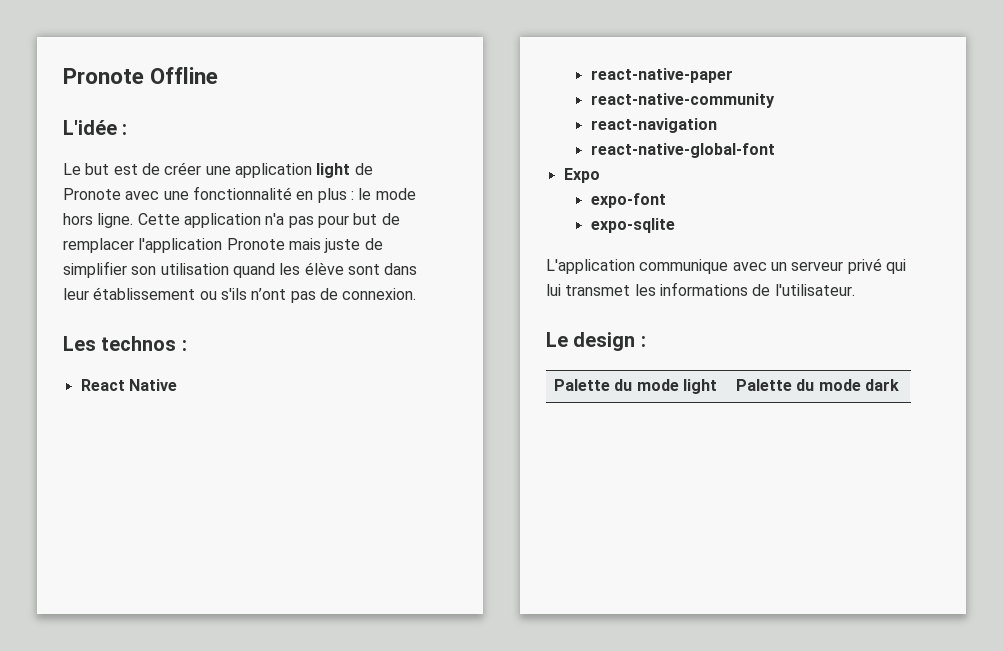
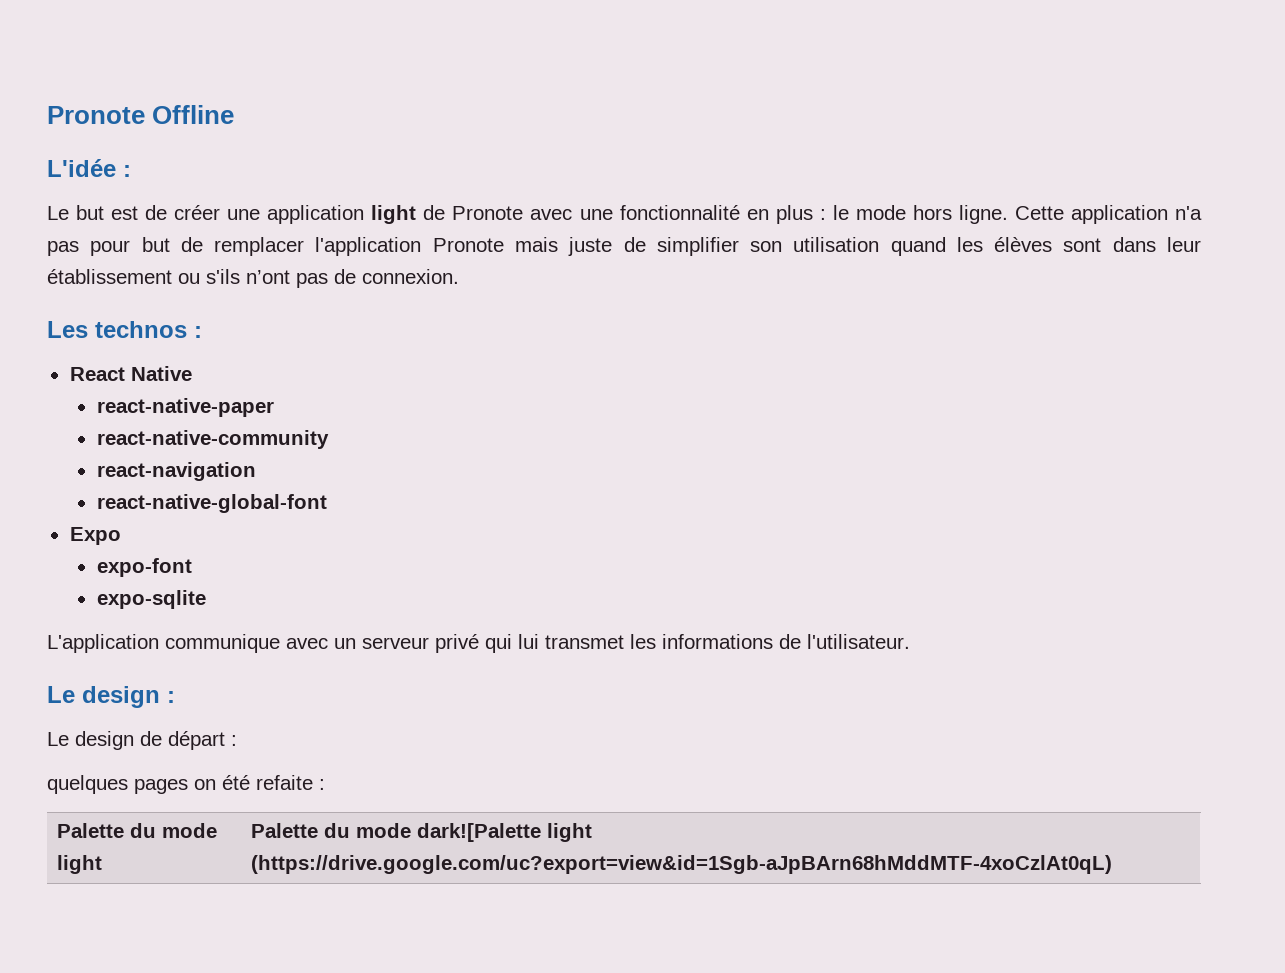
- Cette application n'a pas pour but de remplacer l'application Pronote mais juste de simplifier son utilisation quand les élève sont dans leur établissement ou s'ils n’ont pas de connexion.
+ Cette application n'a pas pour but de remplacer l'application Pronote mais juste de simplifier son utilisation quand les élèves sont dans leur établissement ou s'ils n’ont pas de connexion.
+ Le design de départ :
+ quelques pages on été refaite :
- Palette du mode light | Palette du mode dark
+ Palette du mode light | Palette du mode dark![Palette light (https://drive.google.com/uc?export=view&id=1Sgb-aJpBArn68hMddMTF-4xoCzlAt0qL)

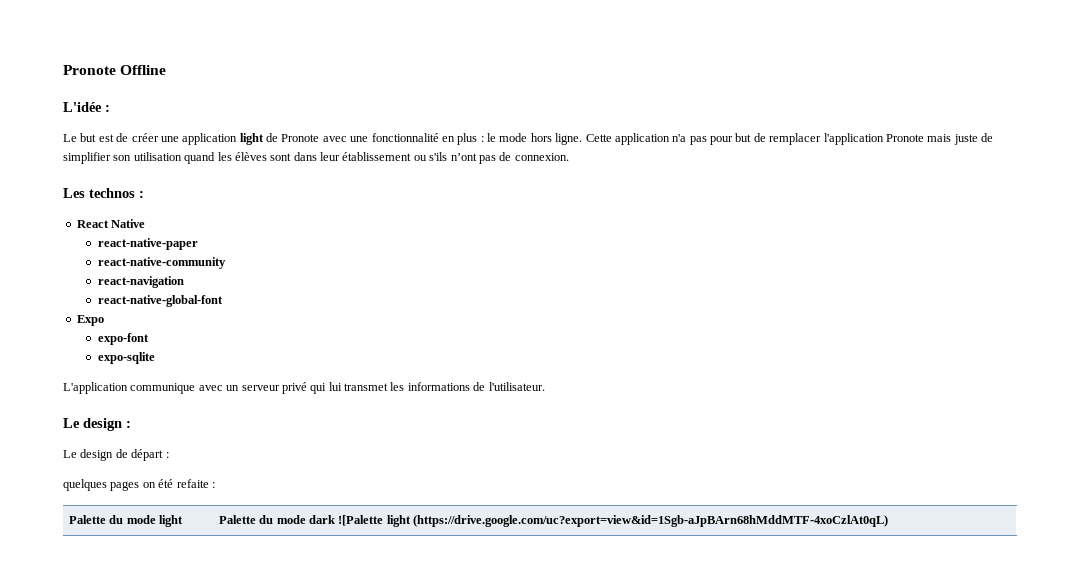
- Palette du mode light | Palette du mode dark![Palette light (https://drive.google.com/uc?export=view&id=1Sgb-aJpBArn68hMddMTF-4xoCzlAt0qL)
+ Palette du mode light | Palette du mode dark ![Palette light (https://drive.google.com/uc?export=view&id=1Sgb-aJpBArn68hMddMTF-4xoCzlAt0qL)

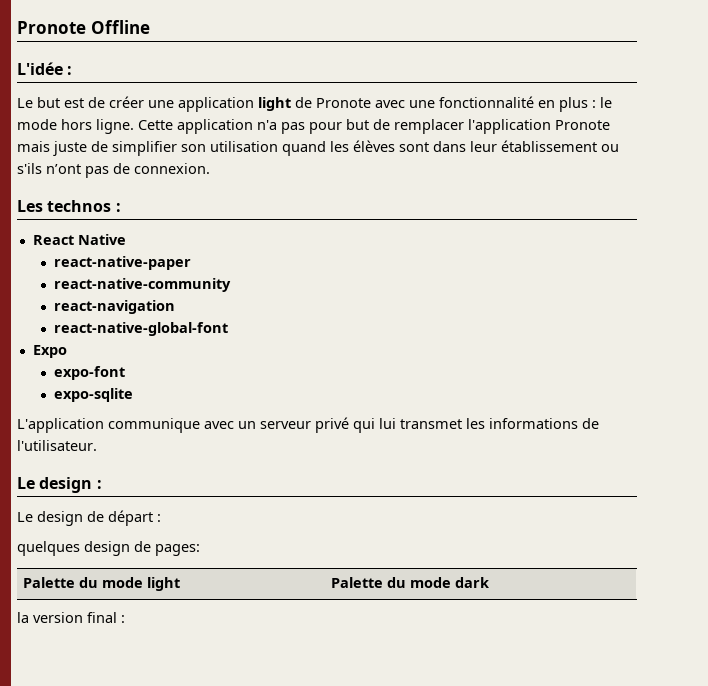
- quelques pages on été refaite :
+ quelques design de pages:
- Palette du mode light | Palette du mode dark ![Palette light (https://drive.google.com/uc?export=view&id=1Sgb-aJpBArn68hMddMTF-4xoCzlAt0qL)
+ Palette du mode light | Palette du mode dark
+ la version final :

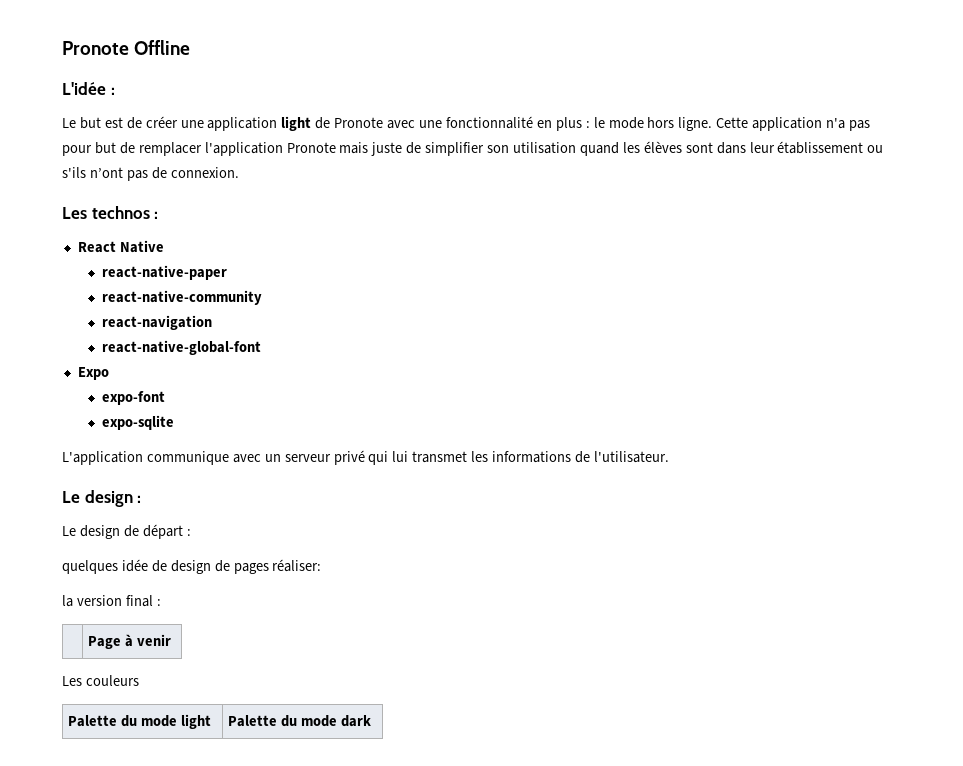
- quelques design de pages:
+ quelques idée de design de pages réaliser:
+ la version final :
+ | Page à venir
+ Les couleurs
- la version final :

